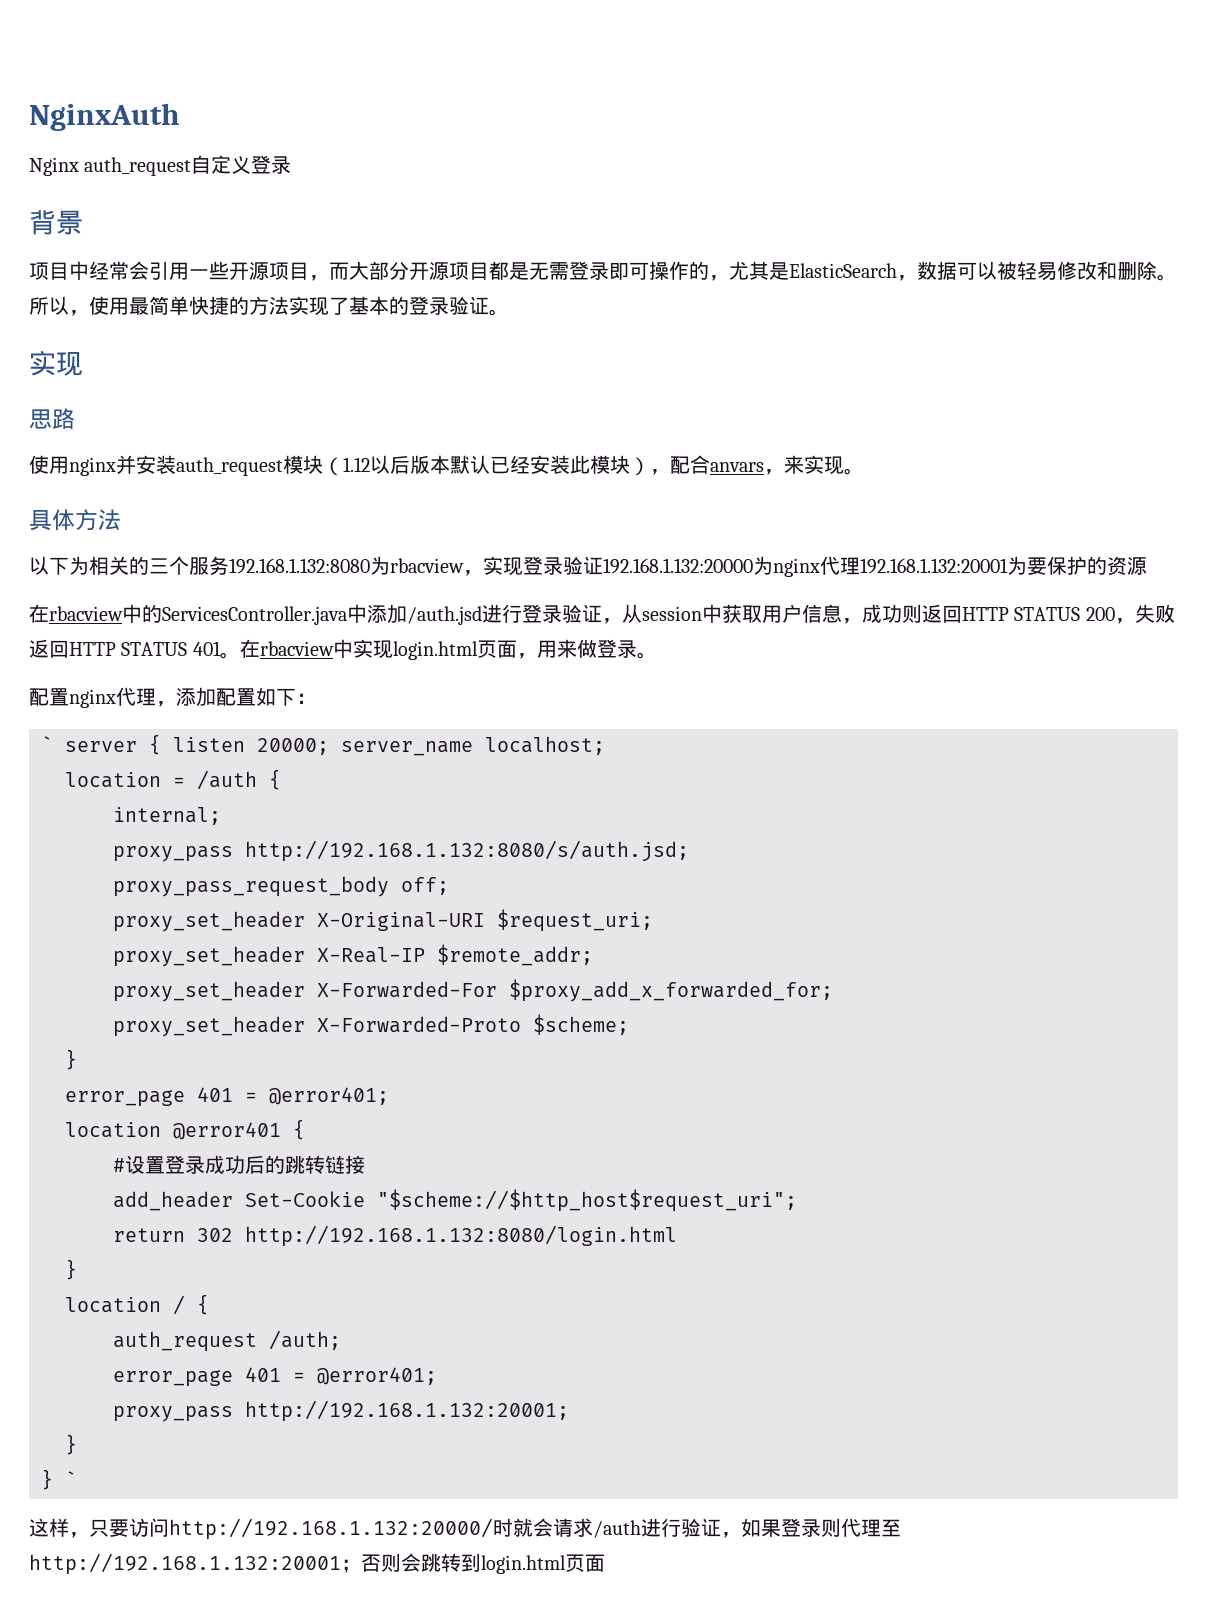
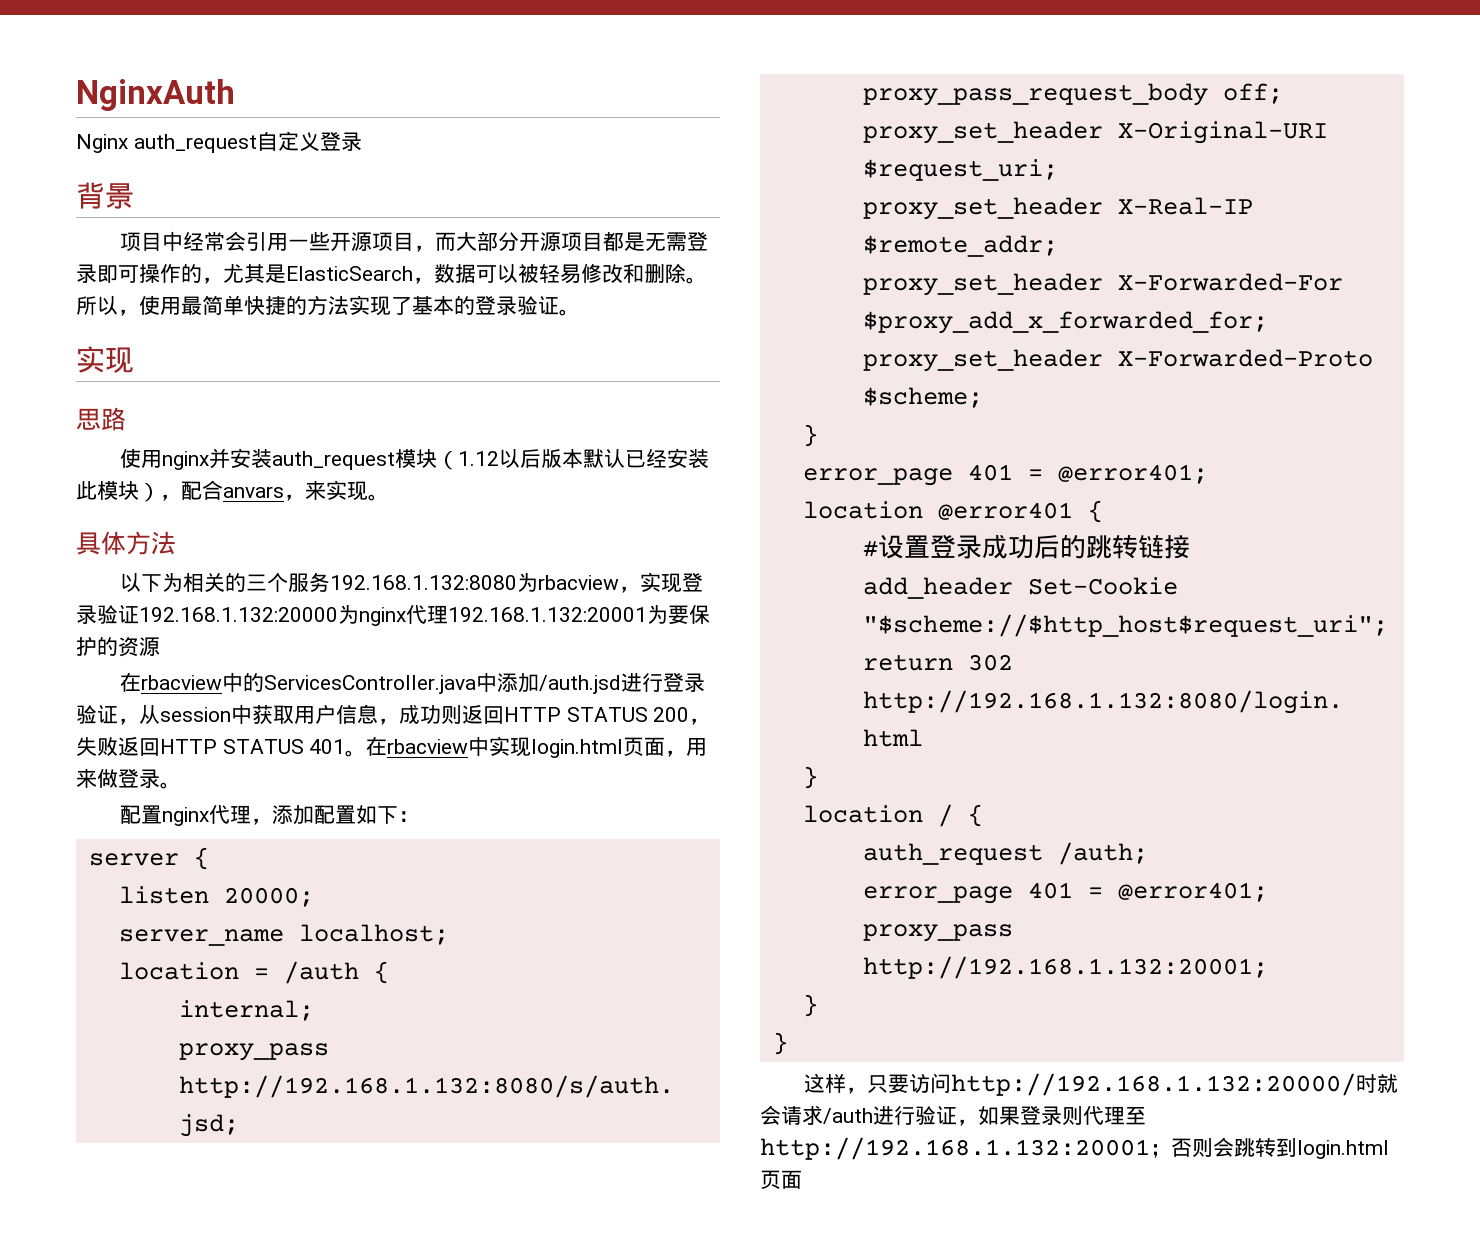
- ` server { listen 20000; server_name localhost;
+ server {
+ listen 20000;
+ server_name localhost;
  proxy_pass http://192.168.1.132:20001;
  }
- } `
+ }

